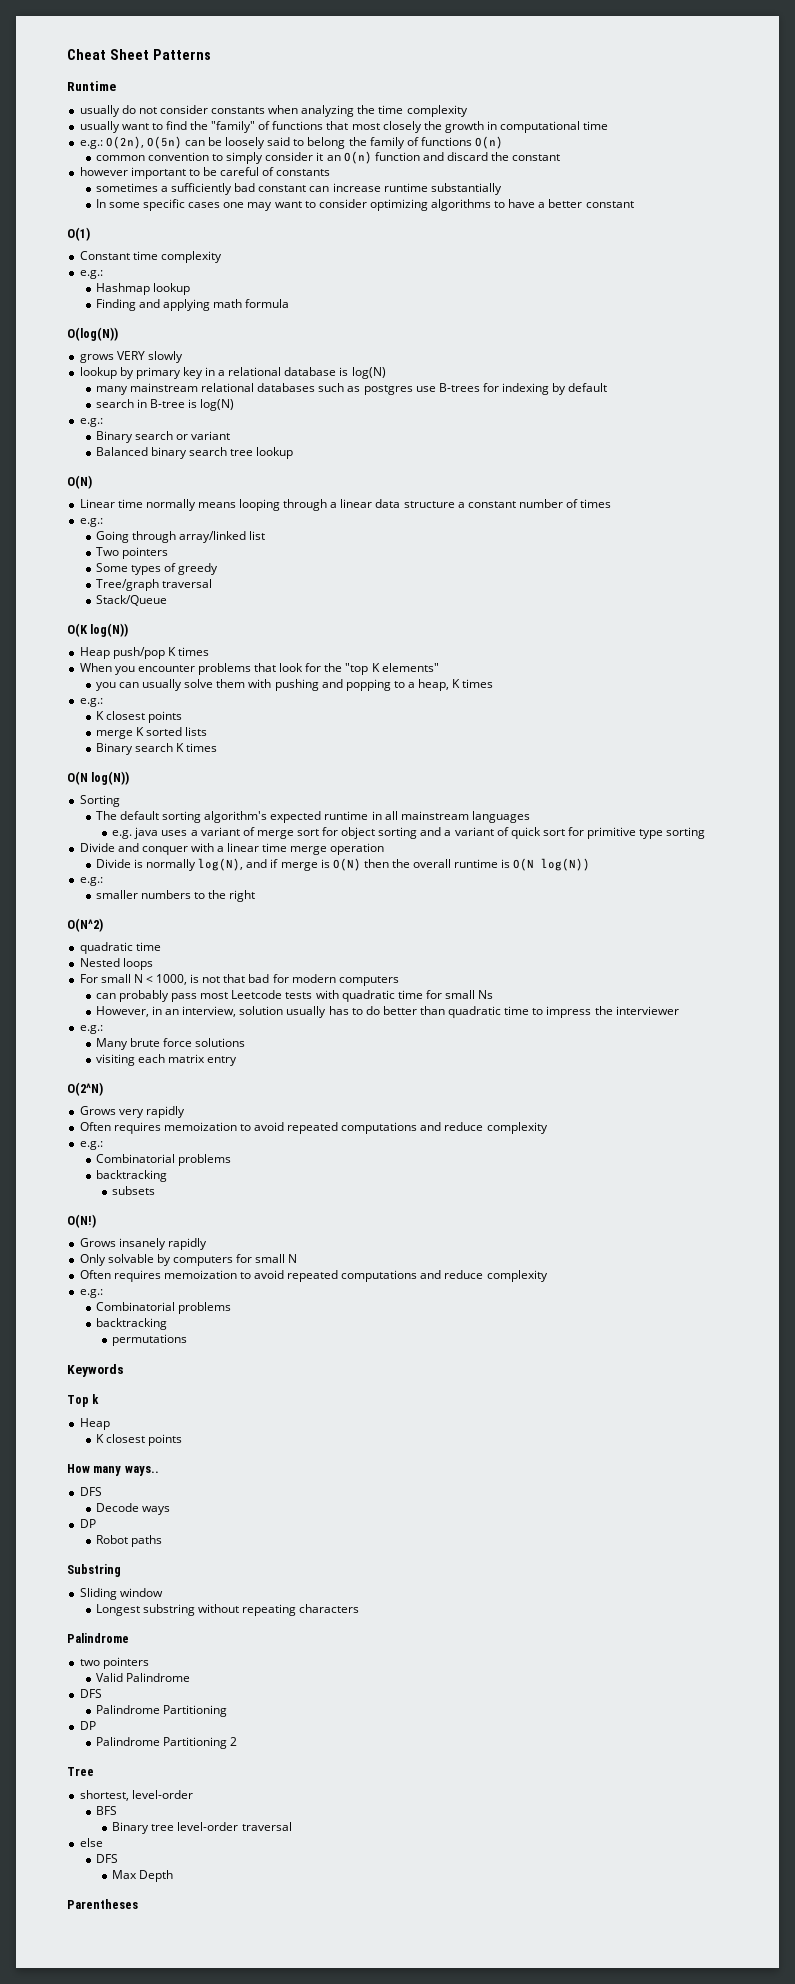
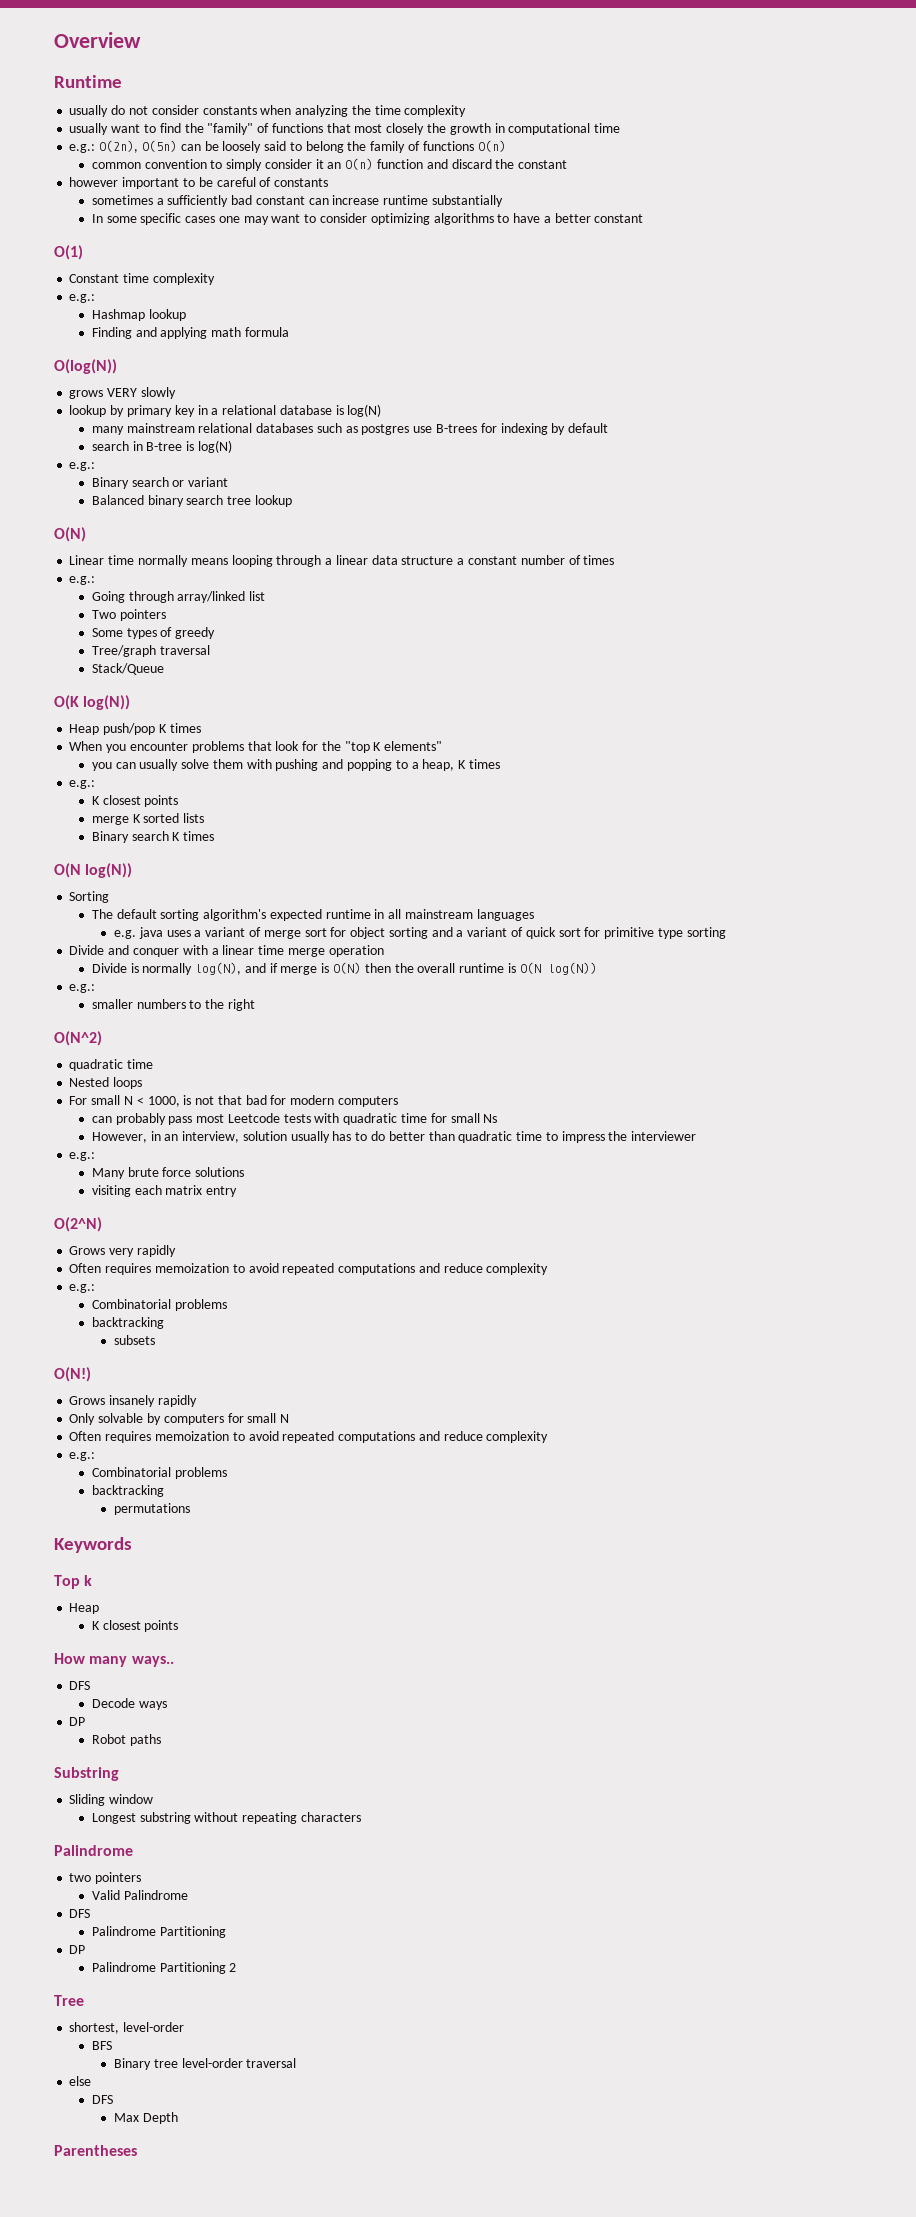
- Cheat Sheet Patterns
+ Overview

